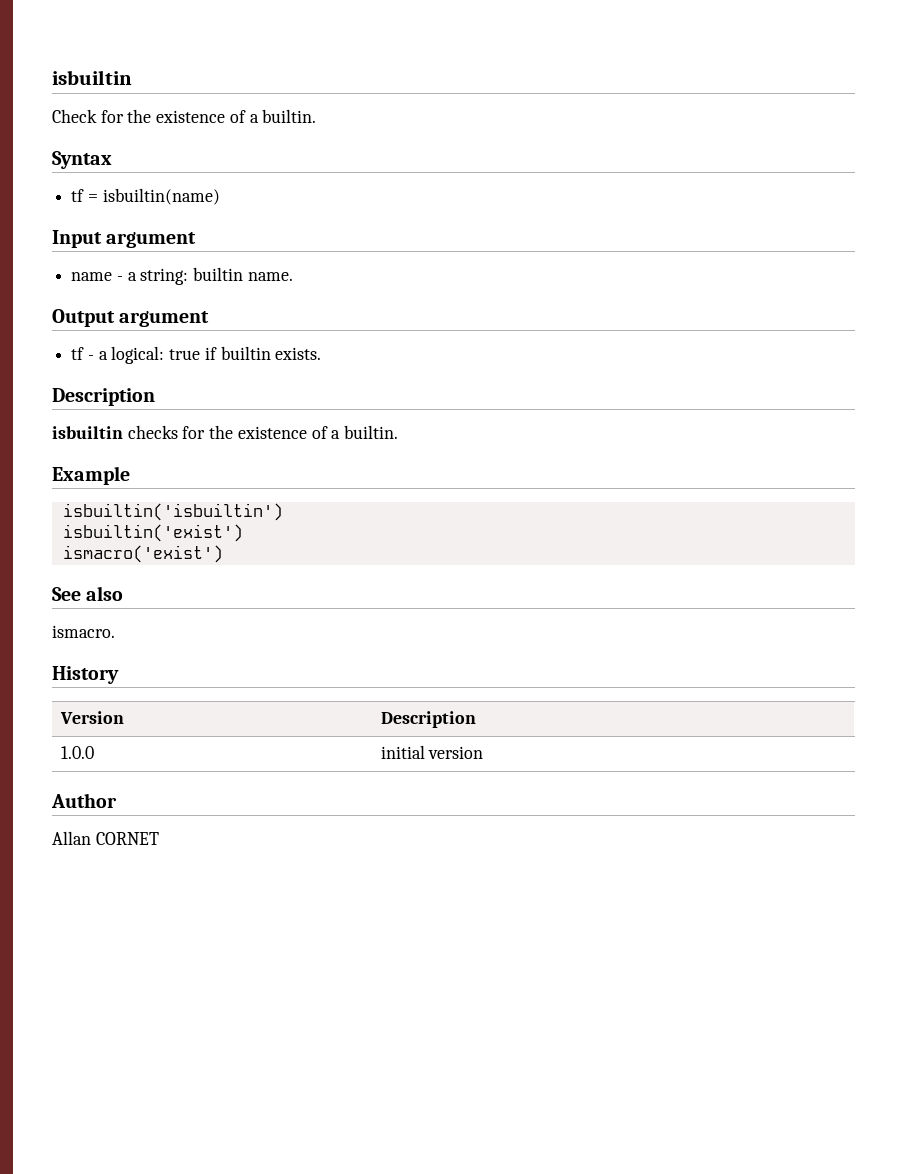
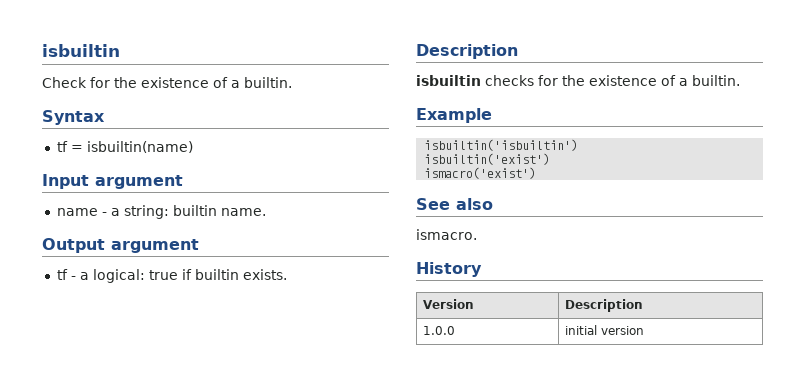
- Author
- Allan CORNET

